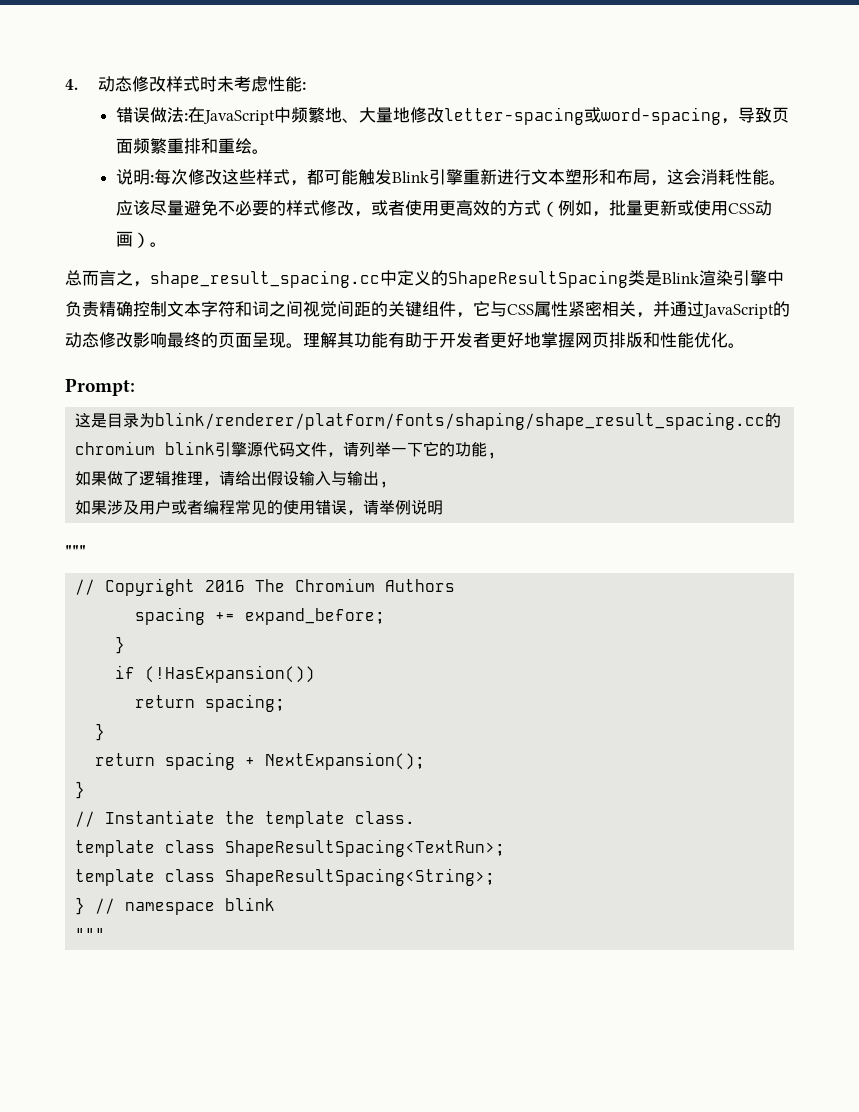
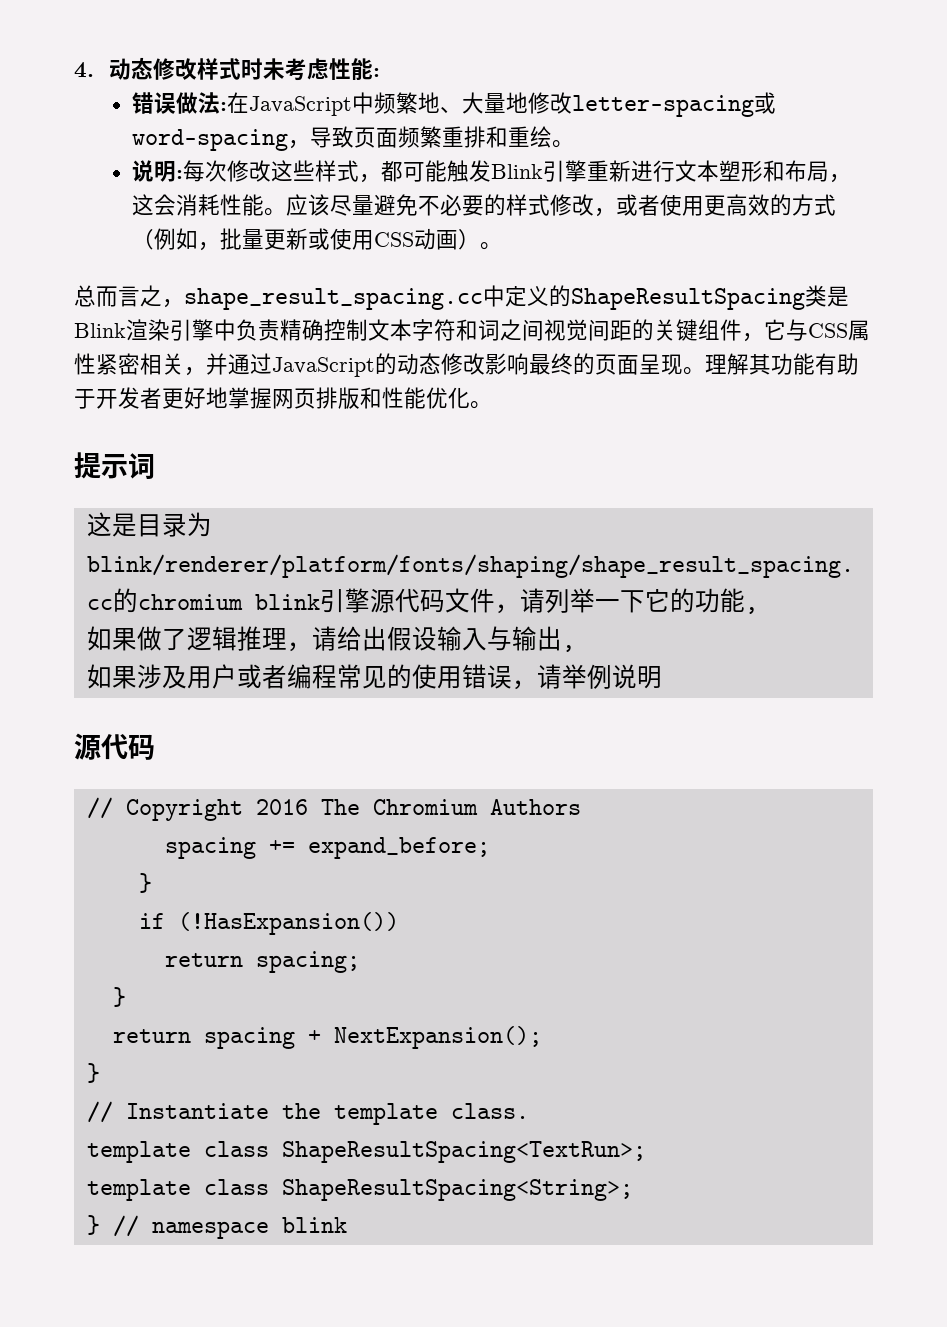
- Prompt:
+ 提示词
  如果涉及用户或者编程常见的使用错误，请举例说明
- """
+ 源代码
  } // namespace blink
- """

